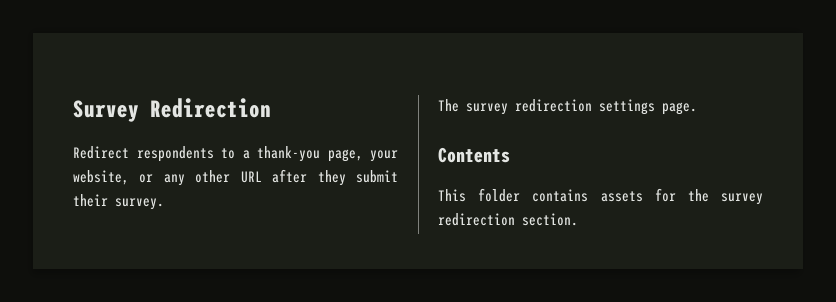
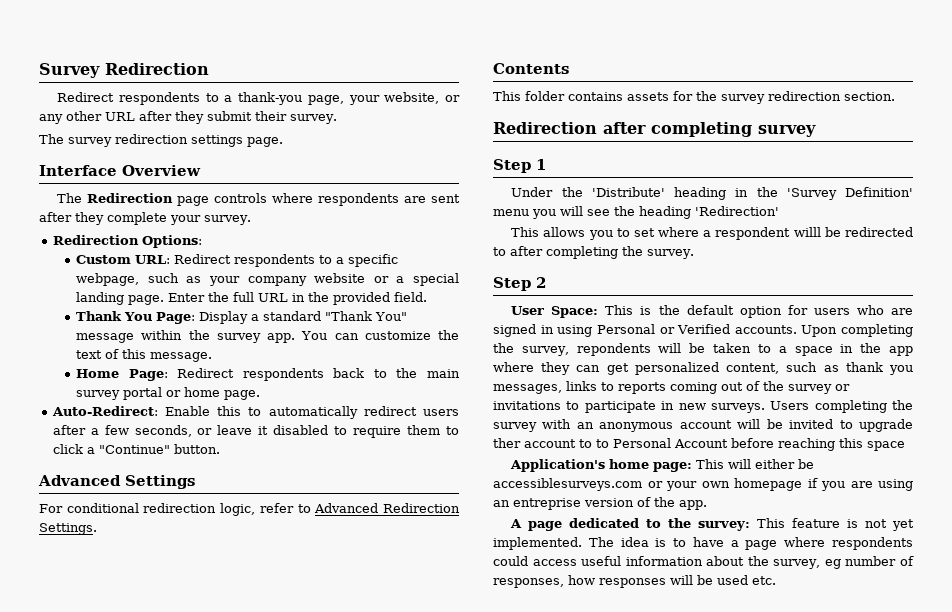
+ Interface Overview
+ The Redirection page controls where respondents are sent after they complete your survey.
+ Redirection Options:
+ Custom URL: Redirect respondents to a specific webpage, such as your company website or a special landing page. Enter the full URL in the provided field.
+ Thank You Page: Display a standard "Thank You" message within the survey app. You can customize the text of this message.
+ Home Page: Redirect respondents back to the main survey portal or home page.
+ Auto-Redirect: Enable this to automatically redirect users after a few seconds, or leave it disabled to require them to click a "Continue" button.
+ Advanced Settings
+ For conditional redirection logic, refer to Advanced Redirection Settings.
+ Redirection after completing survey
+ Step 1
+ Under the 'Distribute' heading in the 'Survey Definition' menu you will see the heading 'Redirection'
+ This allows you to set where a respondent willl be redirected to after completing the survey.
+ Step 2
+ User Space: This is the default option for users who are signed in using Personal or Verified accounts. Upon completing the survey, repondents will be taken to a space in the app where they can get personalized content, such as thank you messages, links to reports coming out of the survey or invitations to participate in new surveys. Users completing the survey with an anonymous account will be invited to upgrade ther account to to Personal Account before reaching this space
+ Application's home page: This will either be accessiblesurveys.com or your own homepage if you are using an entreprise version of the app.
+ A page dedicated to the survey: This feature is not yet implemented. The idea is to have a page where respondents could access useful information about the survey, eg number of responses, how responses will be used etc.

